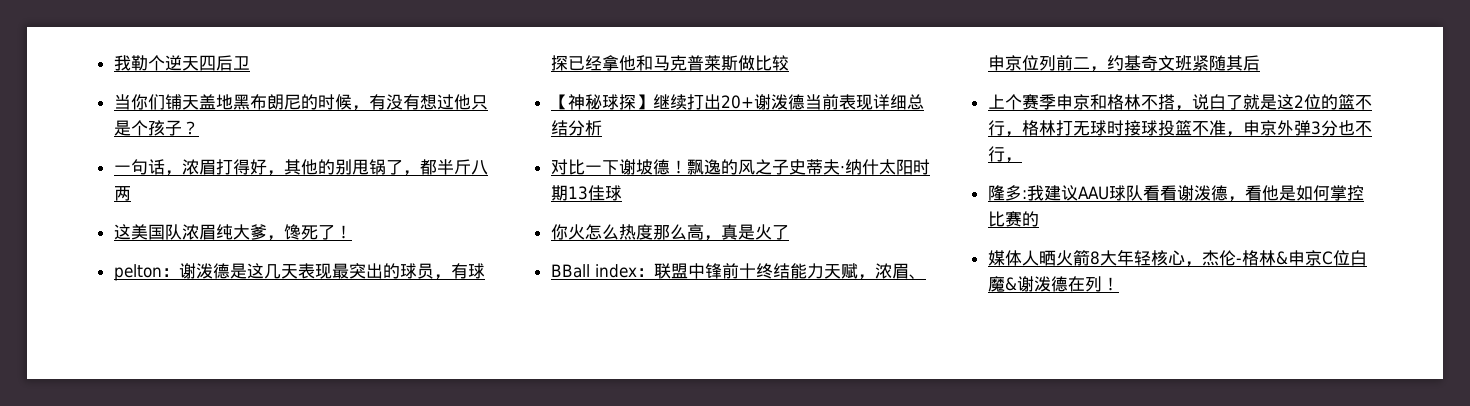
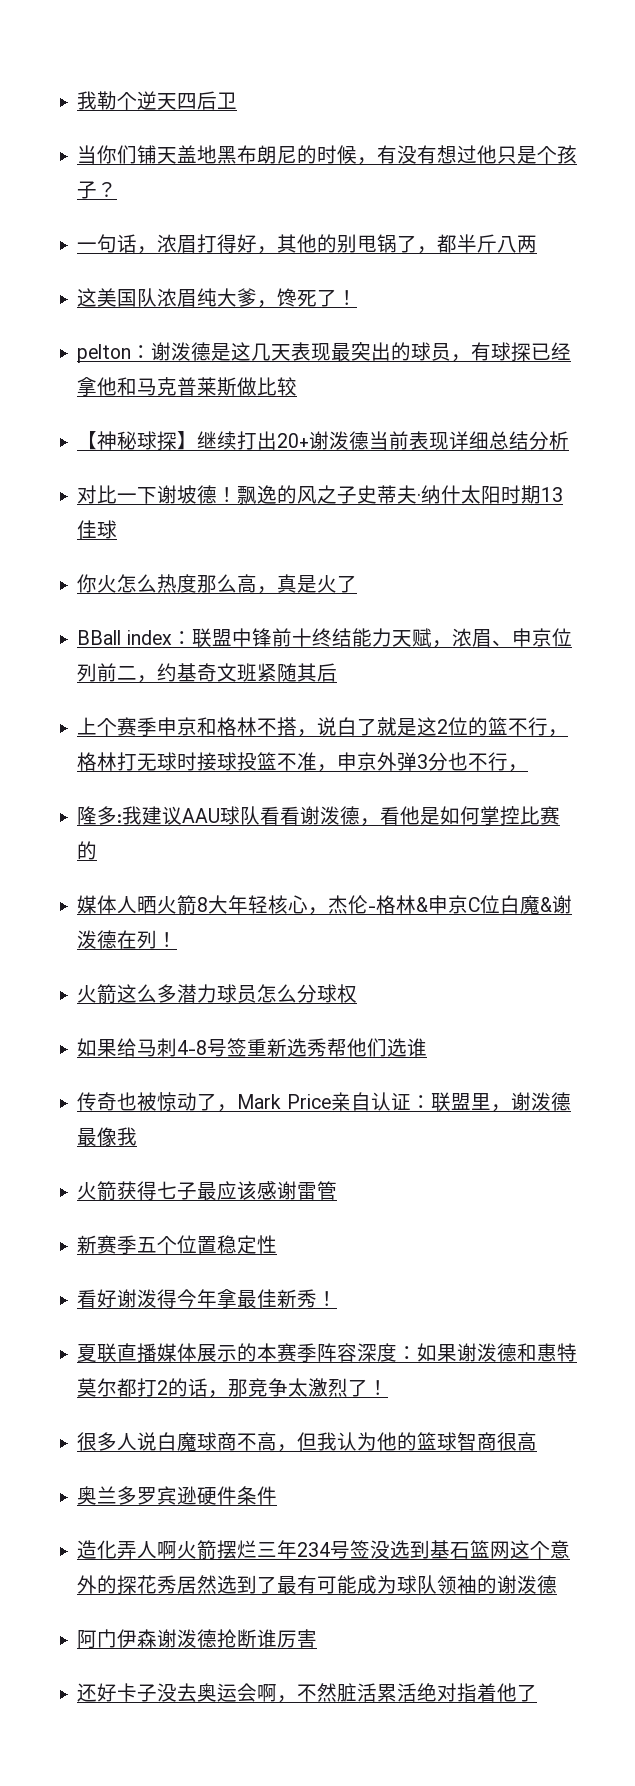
+ 火箭这么多潜力球员怎么分球权
+ 如果给马刺4-8号签重新选秀帮他们选谁
+ 传奇也被惊动了，Mark Price亲自认证：联盟里，谢泼德最像我
+ 火箭获得七子最应该感谢雷管
+ 新赛季五个位置稳定性
+ 看好谢泼得今年拿最佳新秀！
+ 夏联直播媒体展示的本赛季阵容深度：如果谢泼德和惠特莫尔都打2的话，那竞争太激烈了！
+ 很多人说白魔球商不高，但我认为他的篮球智商很高
+ 奥兰多罗宾逊硬件条件
+ 造化弄人啊火箭摆烂三年234号签没选到基石篮网这个意外的探花秀居然选到了最有可能成为球队领袖的谢泼德
+ 阿门伊森谢泼德抢断谁厉害
+ 还好卡子没去奥运会啊，不然脏活累活绝对指着他了

